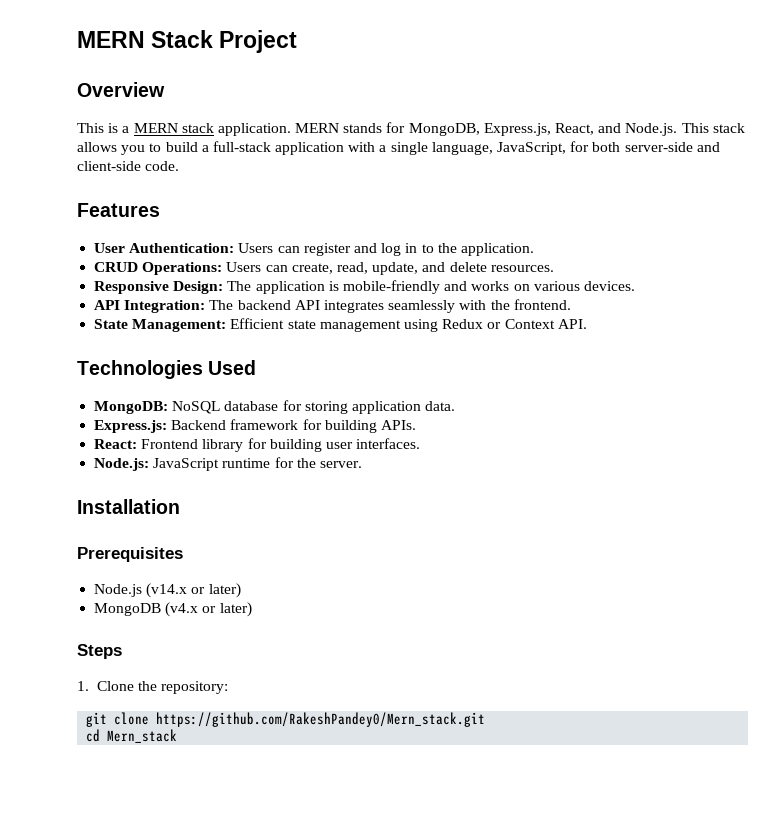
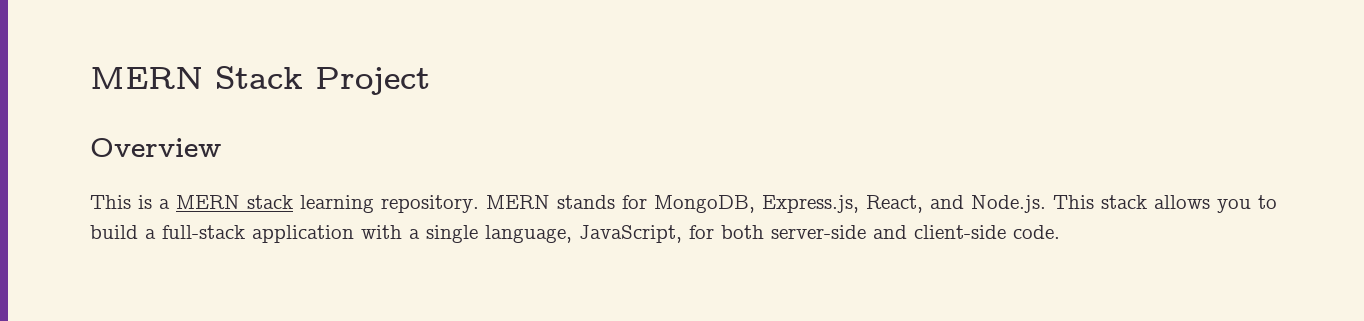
- This is a MERN stack application.
+ This is a MERN stack learning repository.
- Features
- User Authentication: Users can register and log in to the application.
- CRUD Operations: Users can create, read, update, and delete resources.
- Responsive Design: The application is mobile-friendly and works on various devices.
- API Integration: The backend API integrates seamlessly with the frontend.
- State Management: Efficient state management using Redux or Context API.
- Technologies Used
- MongoDB: NoSQL database for storing application data.
- Express.js: Backend framework for building APIs.
- React: Frontend library for building user interfaces.
- Node.js: JavaScript runtime for the server.
- Installation
- Prerequisites
- Node.js (v14.x or later)
- MongoDB (v4.x or later)
- Steps
- 1. Clone the repository:
- git clone https://github.com/RakeshPandey0/Mern_stack.git
- cd Mern_stack

